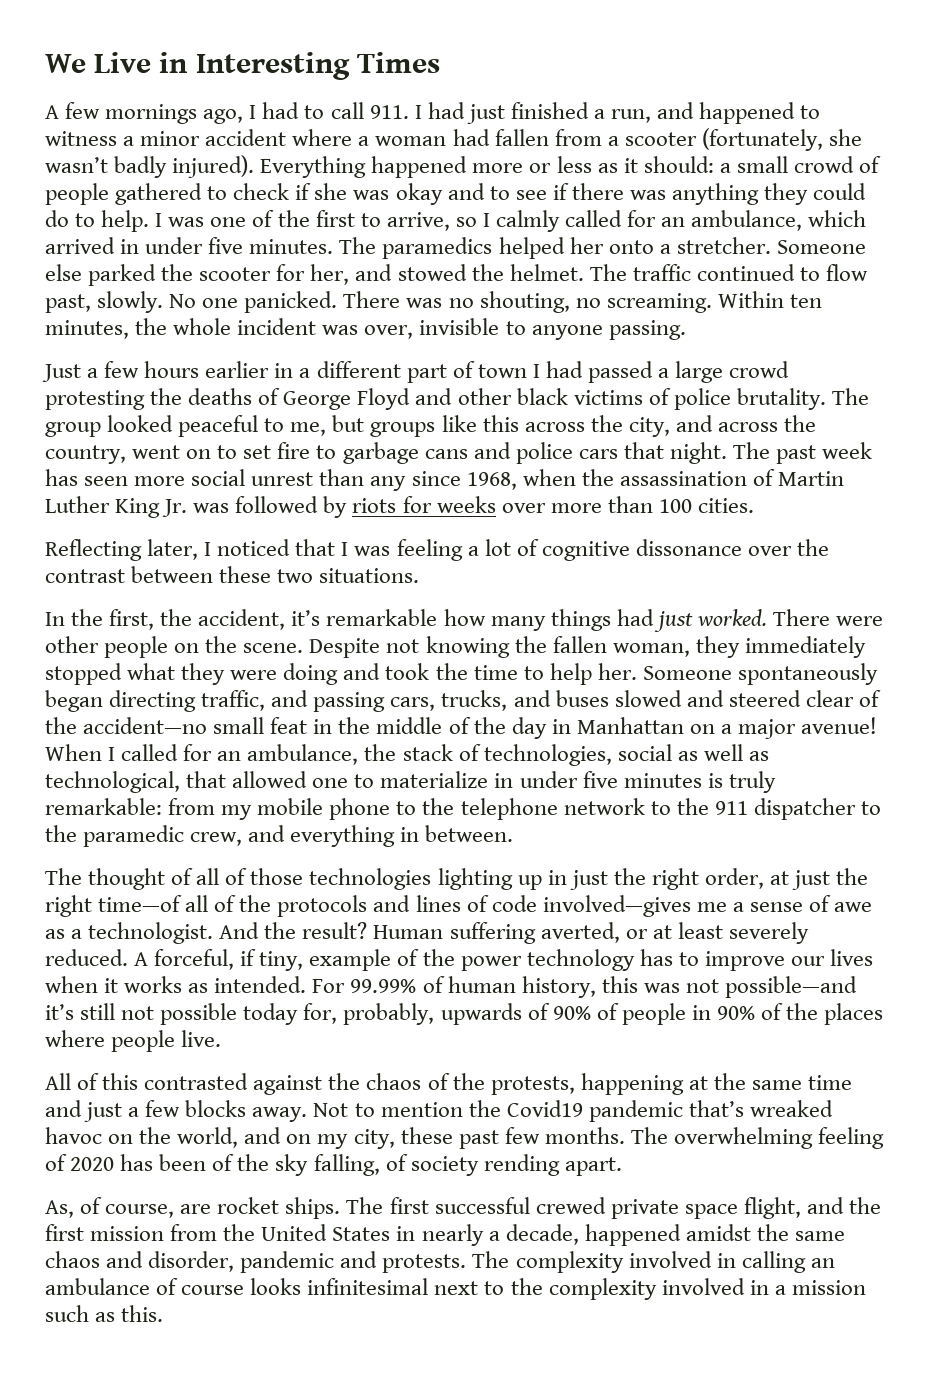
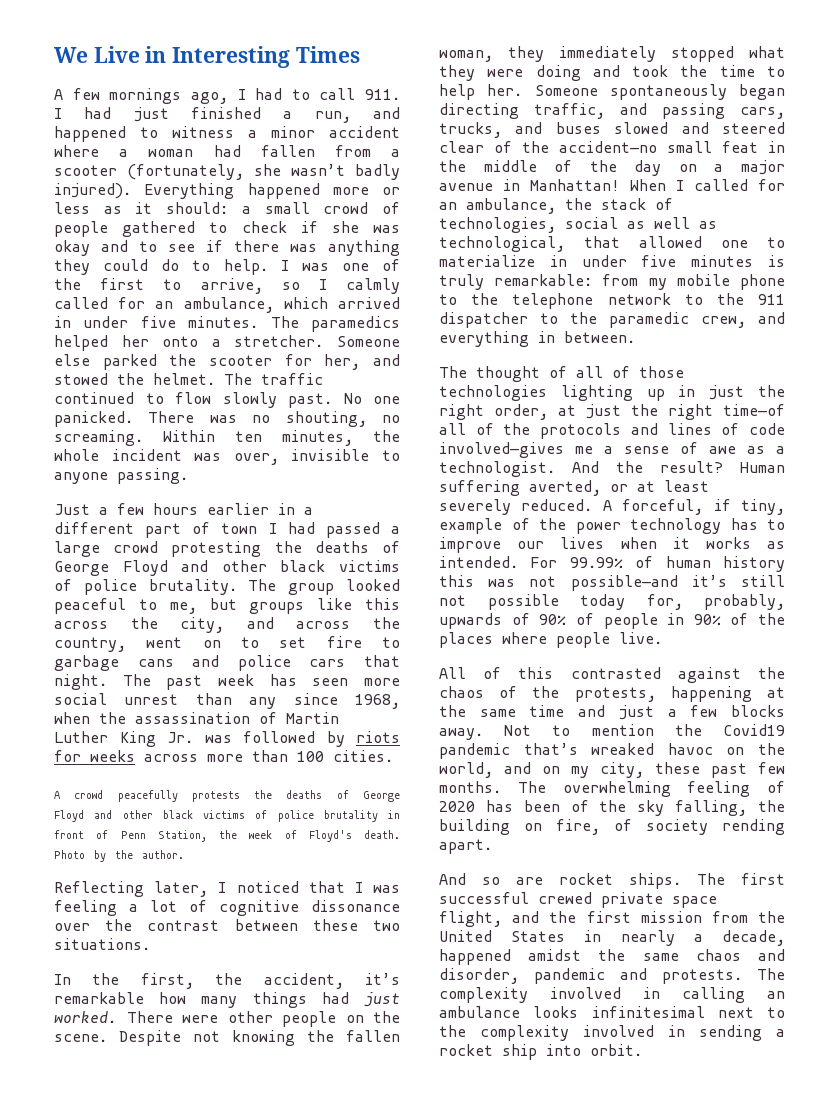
- The traffic continued to flow past, slowly.
+ The traffic continued to flow slowly past.
- The past week has seen more social unrest than any since 1968, when the assassination of Martin Luther King Jr. was followed by riots for weeks over more than 100 cities.
+ The past week has seen more social unrest than any since 1968, when the assassination of Martin Luther King Jr. was followed by riots for weeks across more than 100 cities.
+ A crowd peacefully protests the deaths of George Floyd and other black victims of police brutality in front of Penn Station, the week of Floyd's death. Photo by the author.
- Someone spontaneously began directing traffic, and passing cars, trucks, and buses slowed and steered clear of the accident—no small feat in the middle of the day in Manhattan on a major avenue!
+ Someone spontaneously began directing traffic, and passing cars, trucks, and buses slowed and steered clear of the accident—no small feat in the middle of the day on a major avenue in Manhattan!
- For 99.99% of human history, this was not possible—and it’s still not possible today for, probably, upwards of 90% of people in 90% of the places where people live.
+ For 99.99% of human history this was not possible—and it’s still not possible today for, probably, upwards of 90% of people in 90% of the places where people live.
- The overwhelming feeling of 2020 has been of the sky falling, of society rending apart.
+ The overwhelming feeling of 2020 has been of the sky falling, the building on fire, of society rending apart.
- As, of course, are rocket ships.
+ And so are rocket ships.
- The complexity involved in calling an ambulance of course looks infinitesimal next to the complexity involved in a mission such as this.
+ The complexity involved in calling an ambulance looks infinitesimal next to the complexity involved in sending a rocket ship into orbit.

